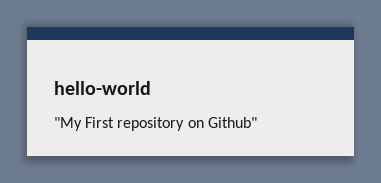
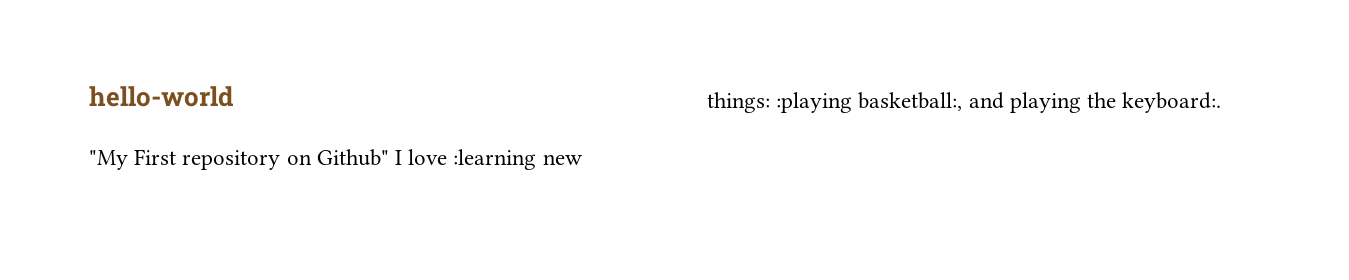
- "My First repository on Github"
+ "My First repository on Github" I love :learning new things: :playing basketball:, and playing the keyboard:.

